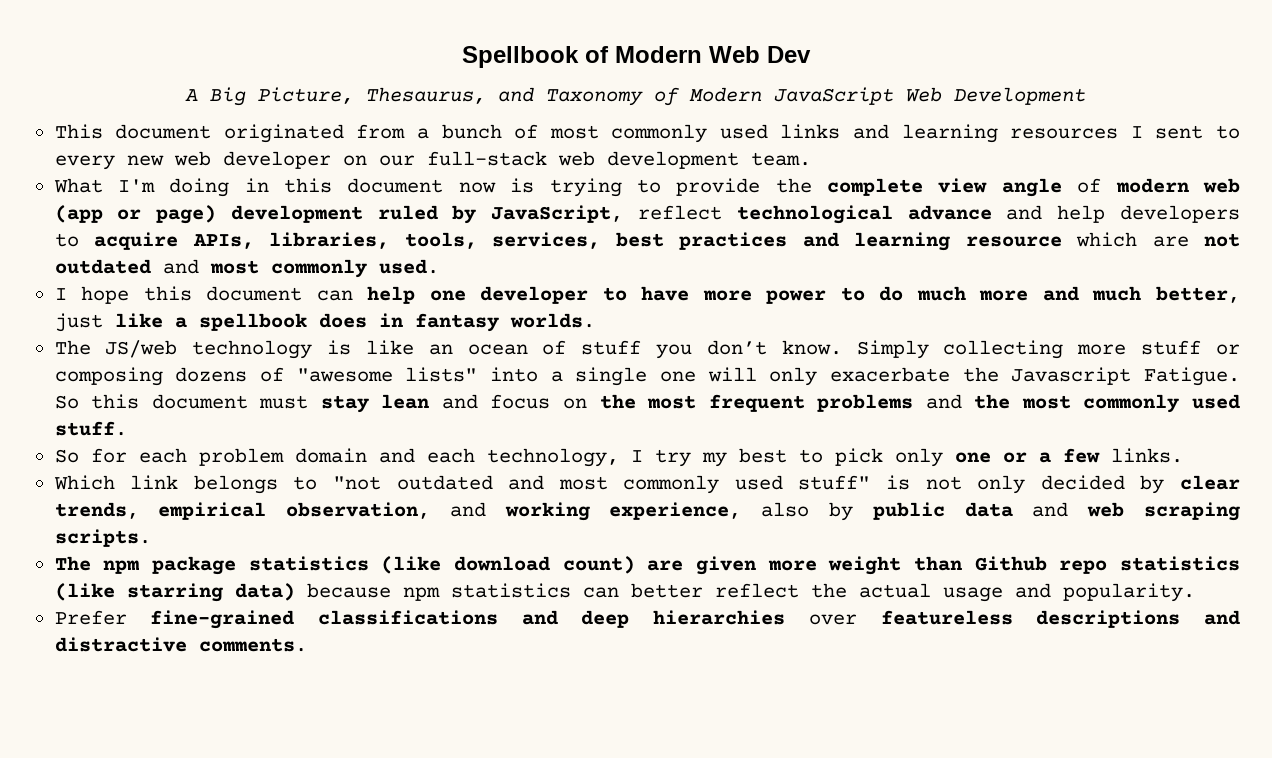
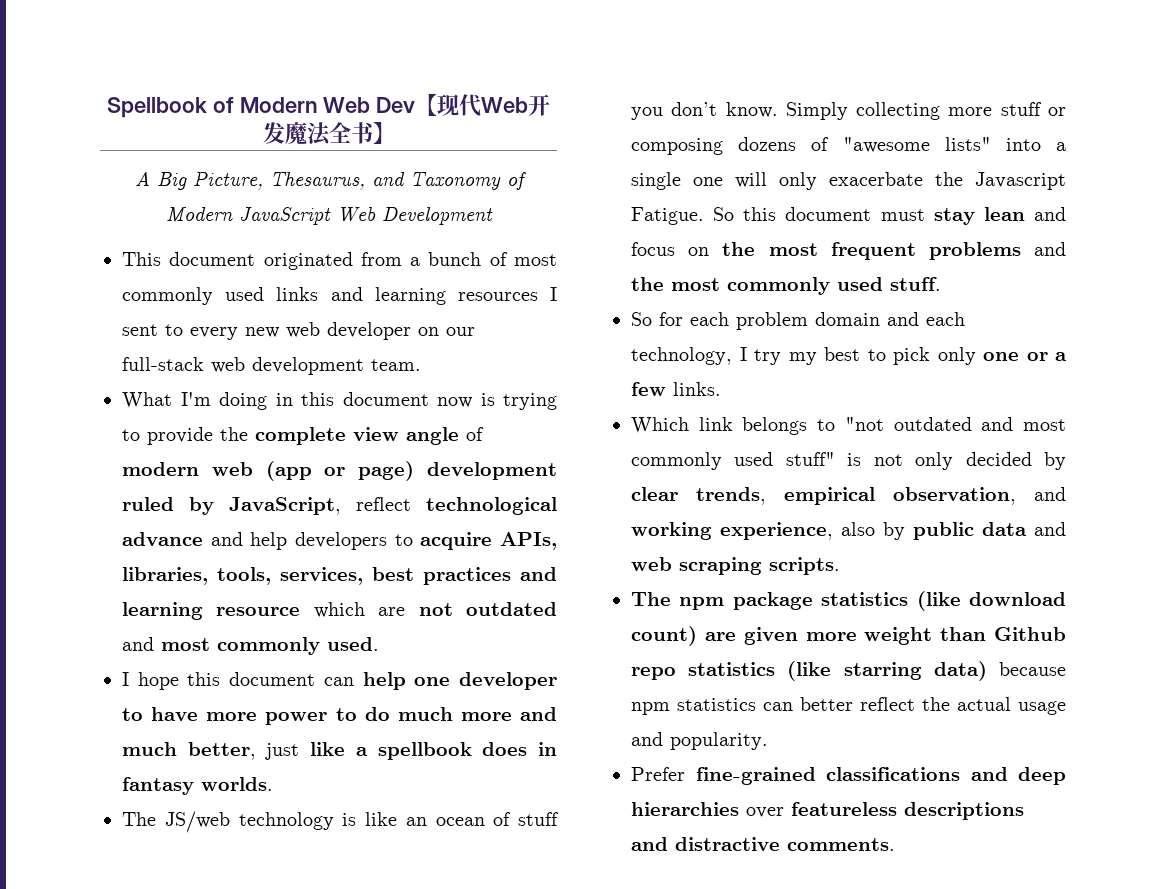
- Spellbook of Modern Web Dev
+ Spellbook of Modern Web Dev【现代Web开发魔法全书】

